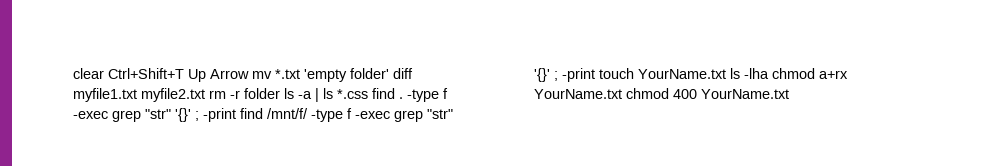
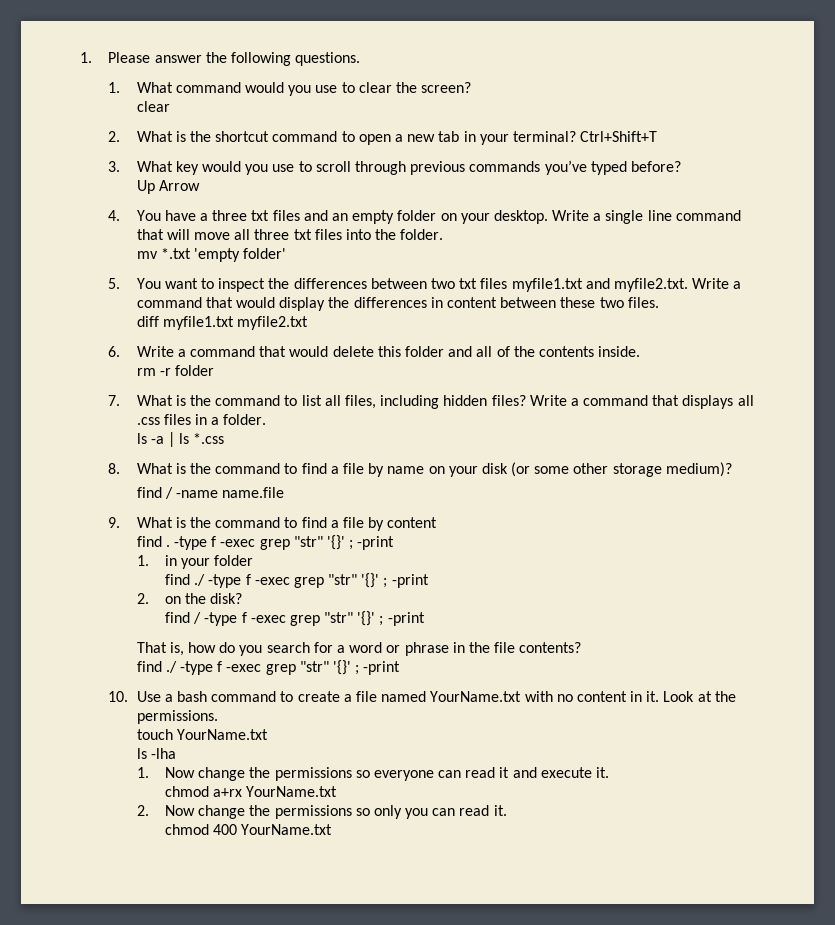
- clear Ctrl+Shift+T Up Arrow mv *.txt 'empty folder' diff myfile1.txt myfile2.txt rm -r folder ls -a | ls *.css find . -type f -exec grep "str" '{}' ; -print find /mnt/f/ -type f -exec grep "str" '{}' ; -print touch YourName.txt ls -lha chmod a+rx YourName.txt chmod 400 YourName.txt
+ 1. Please answer the following questions.
+ 1. What command would you use to clear the screen?
+ clear
+ 2. What is the shortcut command to open a new tab in your terminal? Ctrl+Shift+T
+ 3. What key would you use to scroll through previous commands you’ve typed before?
+ Up Arrow
+ 4. You have a three txt files and an empty folder on your desktop. Write a single line command that will move all three txt files into the folder.
+ mv *.txt 'empty folder'
+ 5. You want to inspect the differences between two txt files myfile1.txt and myfile2.txt. Write a command that would display the differences in content between these two files.
+ diff myfile1.txt myfile2.txt
+ 6. Write a command that would delete this folder and all of the contents inside.
+ rm -r folder
+ 7. What is the command to list all files, including hidden files? Write a command that displays all .css files in a folder.
+ ls -a | ls *.css
+ 8. What is the command to find a file by name on your disk (or some other storage medium)?
+ find / -name name.file
+ 9. What is the command to find a file by content
+ find . -type f -exec grep "str" '{}' ; -print
+ 1. in your folder
+ find ./ -type f -exec grep "str" '{}' ; -print
+ 2. on the disk?
+ find / -type f -exec grep "str" '{}' ; -print
+ That is, how do you search for a word or phrase in the file contents?
+ find ./ -type f -exec grep "str" '{}' ; -print
+ 10. Use a bash command to create a file named YourName.txt with no content in it. Look at the permissions.
+ touch YourName.txt
+ ls -lha
+ 1. Now change the permissions so everyone can read it and execute it.
+ chmod a+rx YourName.txt
+ 2. Now change the permissions so only you can read it.
+ chmod 400 YourName.txt

